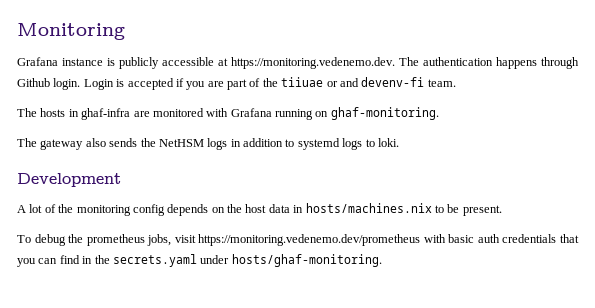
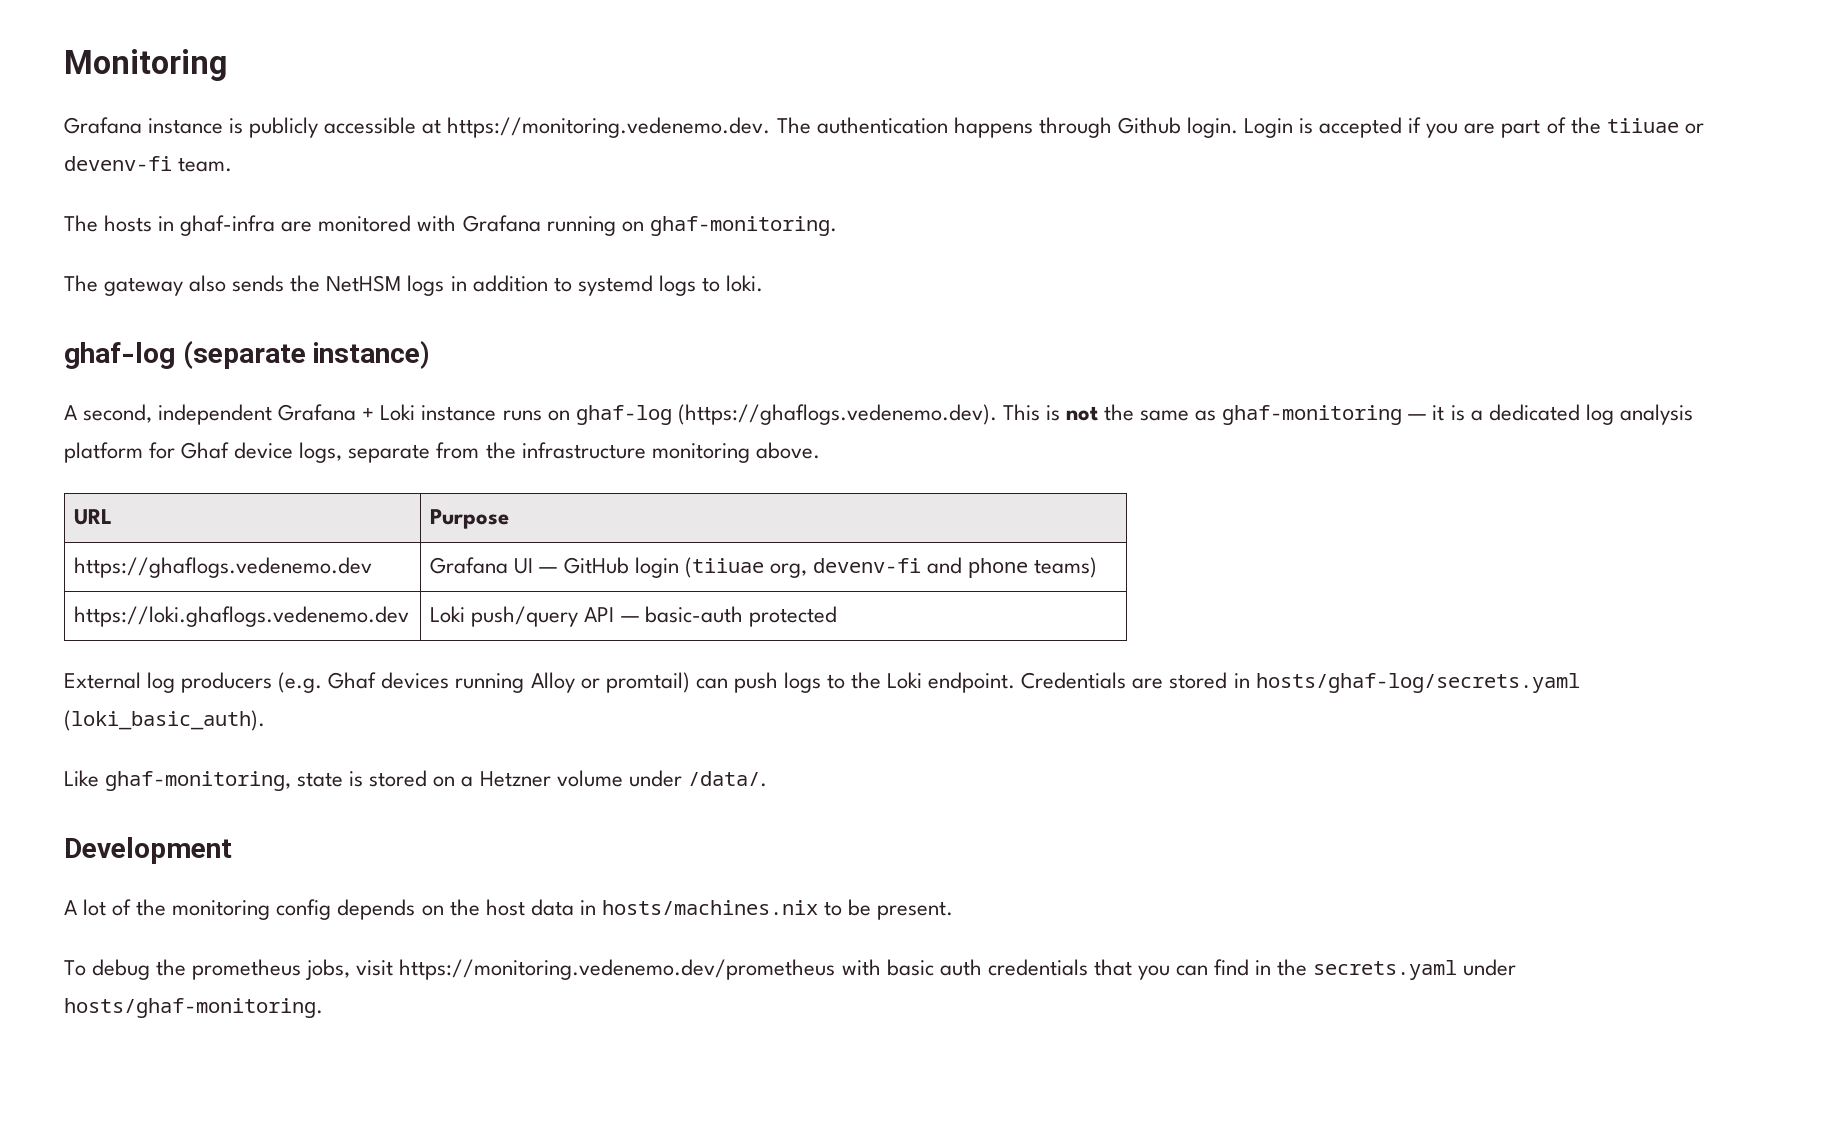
- Login is accepted if you are part of the tiiuae or and devenv-fi team.
+ Login is accepted if you are part of the tiiuae or devenv-fi team.
+ ghaf-log (separate instance)
+ A second, independent Grafana + Loki instance runs on ghaf-log (https://ghaflogs.vedenemo.dev). This is not the same as ghaf-monitoring — it is a dedicated log analysis platform for Ghaf device logs, separate from the infrastructure monitoring above.
+ URL | Purpose
+ https://ghaflogs.vedenemo.dev | Grafana UI — GitHub login (tiiuae org, devenv-fi and phone teams)
+ https://loki.ghaflogs.vedenemo.dev | Loki push/query API — basic-auth protected
+ External log producers (e.g. Ghaf devices running Alloy or promtail) can push logs to the Loki endpoint. Credentials are stored in hosts/ghaf-log/secrets.yaml (loki_basic_auth).
+ Like ghaf-monitoring, state is stored on a Hetzner volume under /data/.

